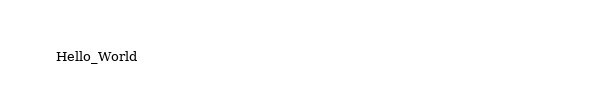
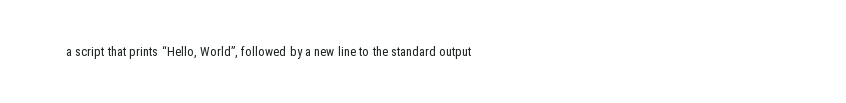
- Hello_World
+ a script that prints “Hello, World”, followed by a new line to the standard output

